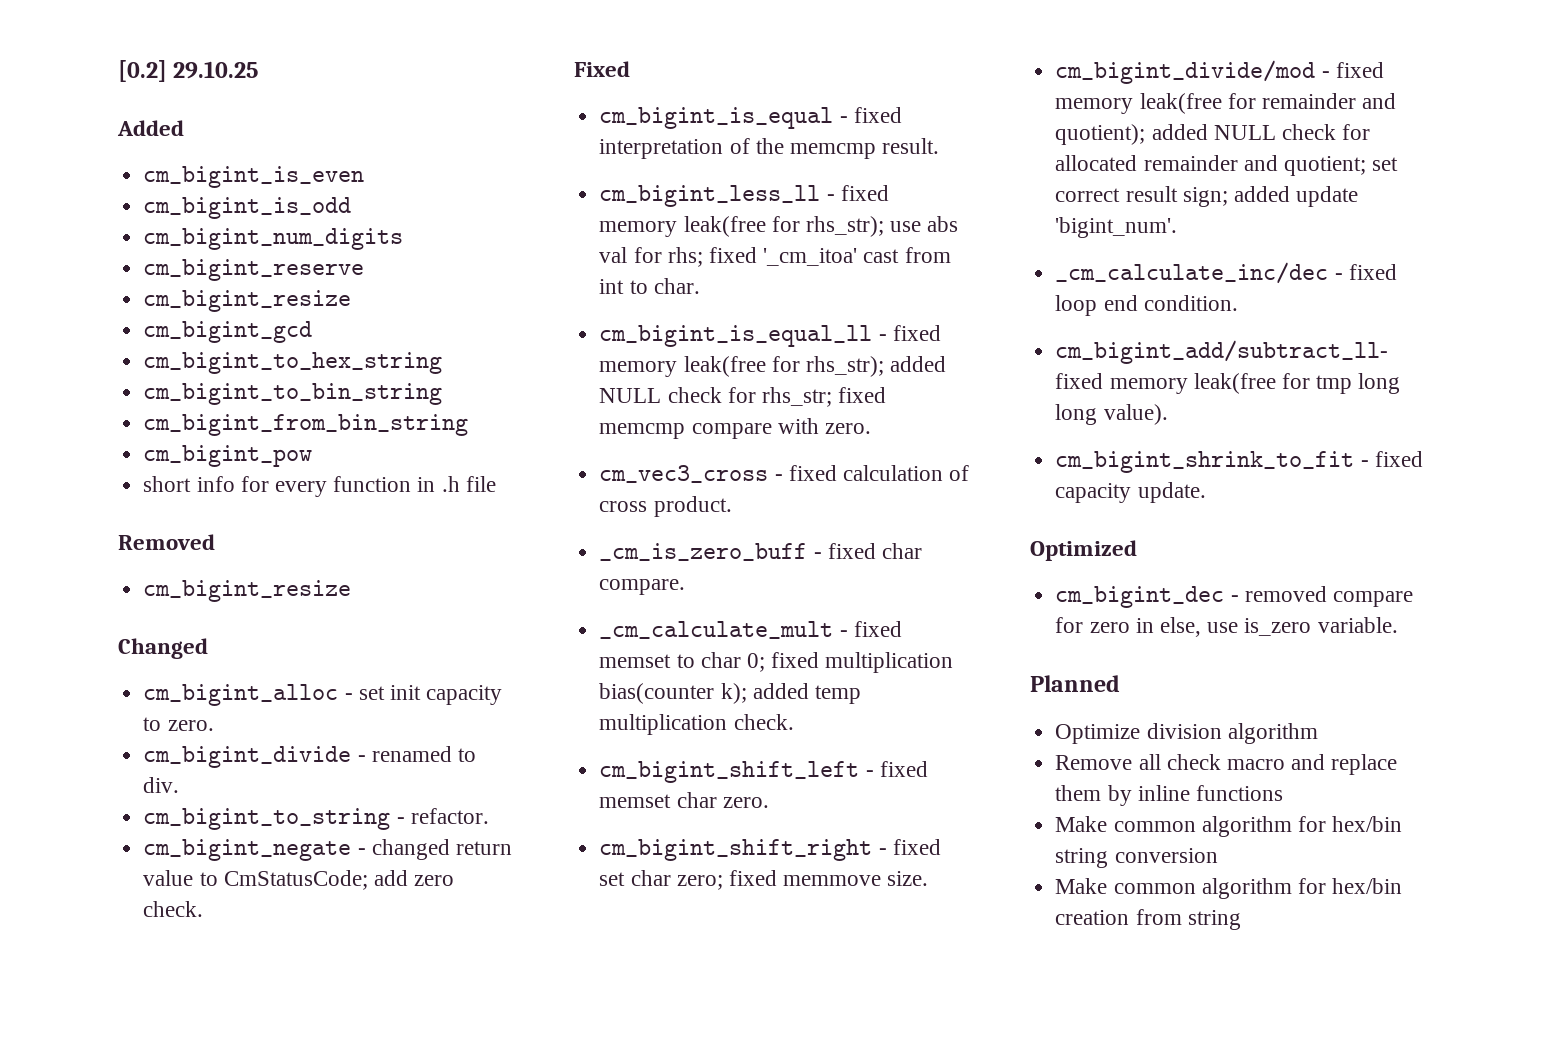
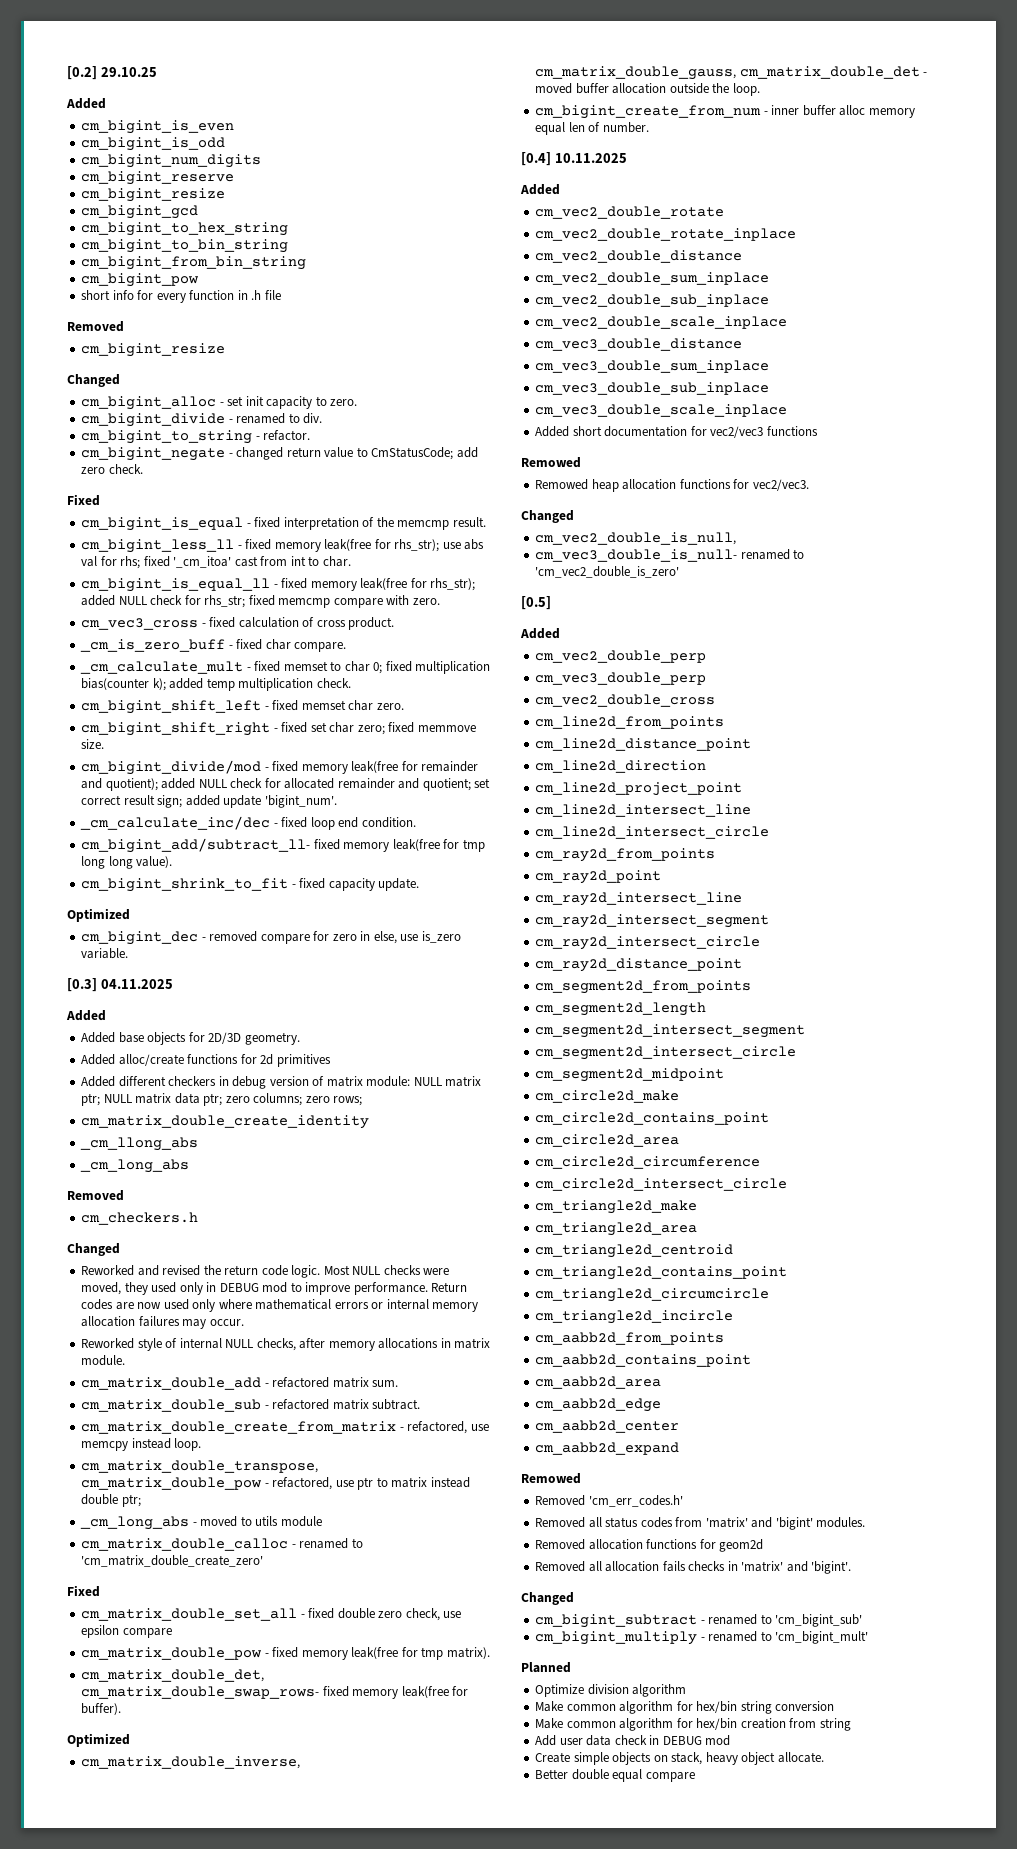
+ [0.3] 04.11.2025
+ Added
+ Added base objects for 2D/3D geometry.
+ Added alloc/create functions for 2d primitives
+ Added different checkers in debug version of matrix module: NULL matrix ptr; NULL matrix data ptr; zero columns; zero rows;
+ cm_matrix_double_create_identity
+ _cm_llong_abs
+ _cm_long_abs
+ Removed
+ cm_checkers.h
+ Changed
+ Reworked and revised the return code logic. Most NULL checks were moved, they used only in DEBUG mod to improve performance. Return codes are now used only where mathematical errors or internal memory allocation failures may occur.
+ Reworked style of internal NULL checks, after memory allocations in matrix module.
+ cm_matrix_double_add - refactored matrix sum.
+ cm_matrix_double_sub - refactored matrix subtract.
+ cm_matrix_double_create_from_matrix - refactored, use memcpy instead loop.
+ cm_matrix_double_transpose, cm_matrix_double_pow - refactored, use ptr to matrix instead double ptr;
+ _cm_long_abs - moved to utils module
+ cm_matrix_double_calloc - renamed to 'cm_matrix_double_create_zero'
+ Fixed
+ cm_matrix_double_set_all - fixed double zero check, use epsilon compare
+ cm_matrix_double_pow - fixed memory leak(free for tmp matrix).
+ cm_matrix_double_det, cm_matrix_double_swap_rows- fixed memory leak(free for buffer).
+ Optimized
+ cm_matrix_double_inverse, cm_matrix_double_gauss, cm_matrix_double_det - moved buffer allocation outside the loop.
+ cm_bigint_create_from_num - inner buffer alloc memory equal len of number.
+ [0.4] 10.11.2025
+ Added
+ cm_vec2_double_rotate
+ cm_vec2_double_rotate_inplace
+ cm_vec2_double_distance
+ cm_vec2_double_sum_inplace
+ cm_vec2_double_sub_inplace
+ cm_vec2_double_scale_inplace
+ cm_vec3_double_distance
+ cm_vec3_double_sum_inplace
+ cm_vec3_double_sub_inplace
+ cm_vec3_double_scale_inplace
+ Added short documentation for vec2/vec3 functions
+ Remowed
+ Remowed heap allocation functions for vec2/vec3.
+ Changed
+ cm_vec2_double_is_null,
+ cm_vec3_double_is_null- renamed to 'cm_vec2_double_is_zero'
+ [0.5]
+ Added
+ cm_vec2_double_perp
+ cm_vec3_double_perp
+ cm_vec2_double_cross
+ cm_line2d_from_points
+ cm_line2d_distance_point
+ cm_line2d_direction
+ cm_line2d_project_point
+ cm_line2d_intersect_line
+ cm_line2d_intersect_circle
+ cm_ray2d_from_points
+ cm_ray2d_point
+ cm_ray2d_intersect_line
+ cm_ray2d_intersect_segment
+ cm_ray2d_intersect_circle
+ cm_ray2d_distance_point
+ cm_segment2d_from_points
+ cm_segment2d_length
+ cm_segment2d_intersect_segment
+ cm_segment2d_intersect_circle
+ cm_segment2d_midpoint
+ cm_circle2d_make
+ cm_circle2d_contains_point
+ cm_circle2d_area
+ cm_circle2d_circumference
+ cm_circle2d_intersect_circle
+ cm_triangle2d_make
+ cm_triangle2d_area
+ cm_triangle2d_centroid
+ cm_triangle2d_contains_point
+ cm_triangle2d_circumcircle
+ cm_triangle2d_incircle
+ cm_aabb2d_from_points
+ cm_aabb2d_contains_point
+ cm_aabb2d_area
+ cm_aabb2d_edge
+ cm_aabb2d_center
+ cm_aabb2d_expand
+ Remowed
+ Removed 'cm_err_codes.h'
+ Removed all status codes from 'matrix' and 'bigint' modules.
+ Removed allocation functions for geom2d
+ Removed all allocation fails checks in 'matrix' and 'bigint'.
+ Changed
+ cm_bigint_subtract - renamed to 'cm_bigint_sub'
+ cm_bigint_multiply - renamed to 'cm_bigint_mult'
  Planned
  Optimize division algorithm
- Remove all check macro and replace them by inline functions
+ Add user data check in DEBUG mod
+ Create simple objects on stack, heavy object allocate.
+ Better double equal compare

